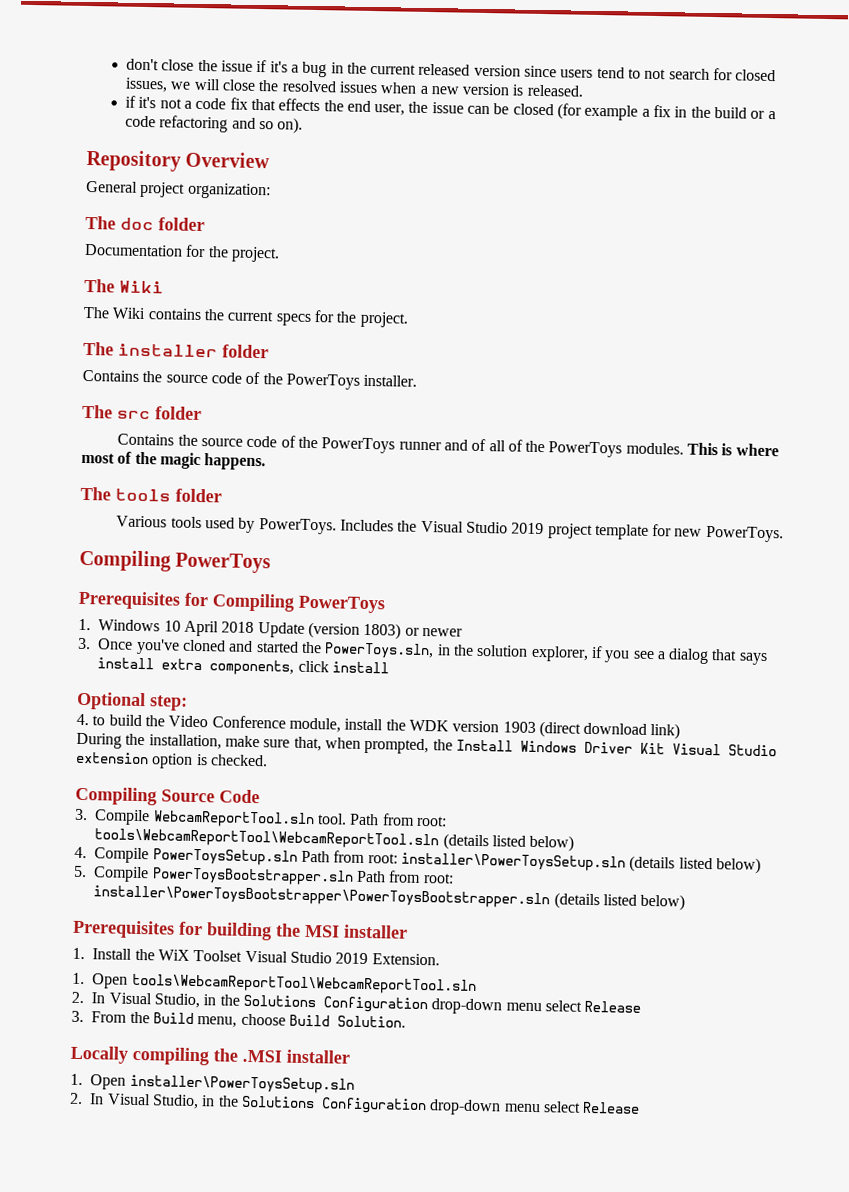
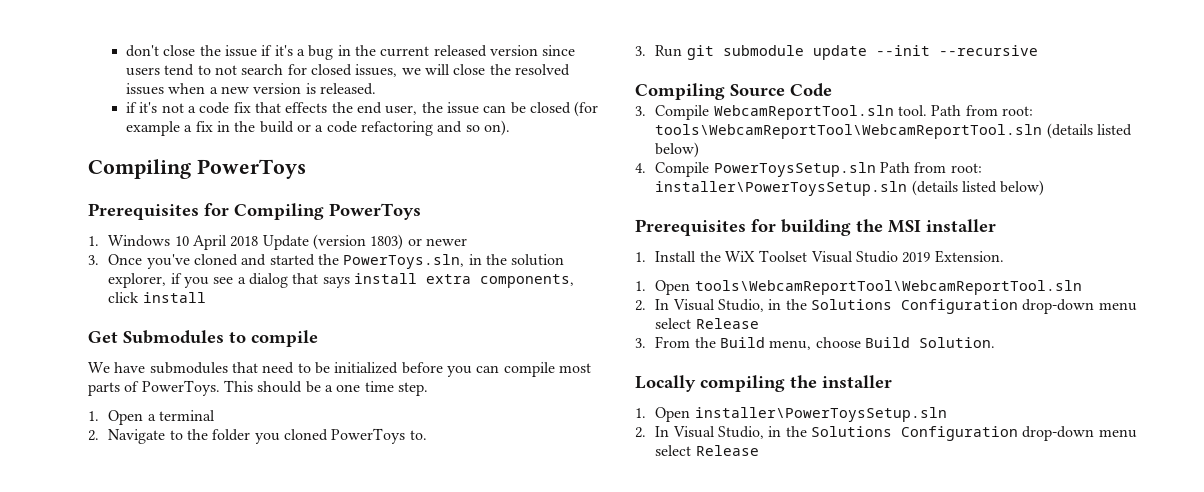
- Repository Overview
- General project organization:
- The doc folder
- Documentation for the project.
- The Wiki
- The Wiki contains the current specs for the project.
- The installer folder
- Contains the source code of the PowerToys installer.
- The src folder
- Contains the source code of the PowerToys runner and of all of the PowerToys modules. This is where most of the magic happens.
- The tools folder
- Various tools used by PowerToys. Includes the Visual Studio 2019 project template for new PowerToys.
- Optional step:
- 4. to build the Video Conference module, install the WDK version 1903 (direct download link)
- During the installation, make sure that, when prompted, the Install Windows Driver Kit Visual Studio extension option is checked.
+ Get Submodules to compile
+ We have submodules that need to be initialized before you can compile most parts of PowerToys. This should be a one time step.
+ 1. Open a terminal
+ 2. Navigate to the folder you cloned PowerToys to.
+ 3. Run git submodule update --init --recursive
- 5. Compile PowerToysBootstrapper.sln Path from root: installer\PowerToysBootstrapper\PowerToysBootstrapper.sln (details listed below)
- Locally compiling the .MSI installer
+ Locally compiling the installer

